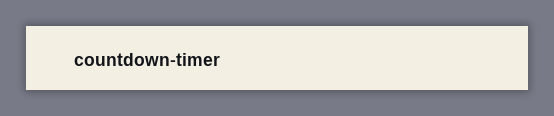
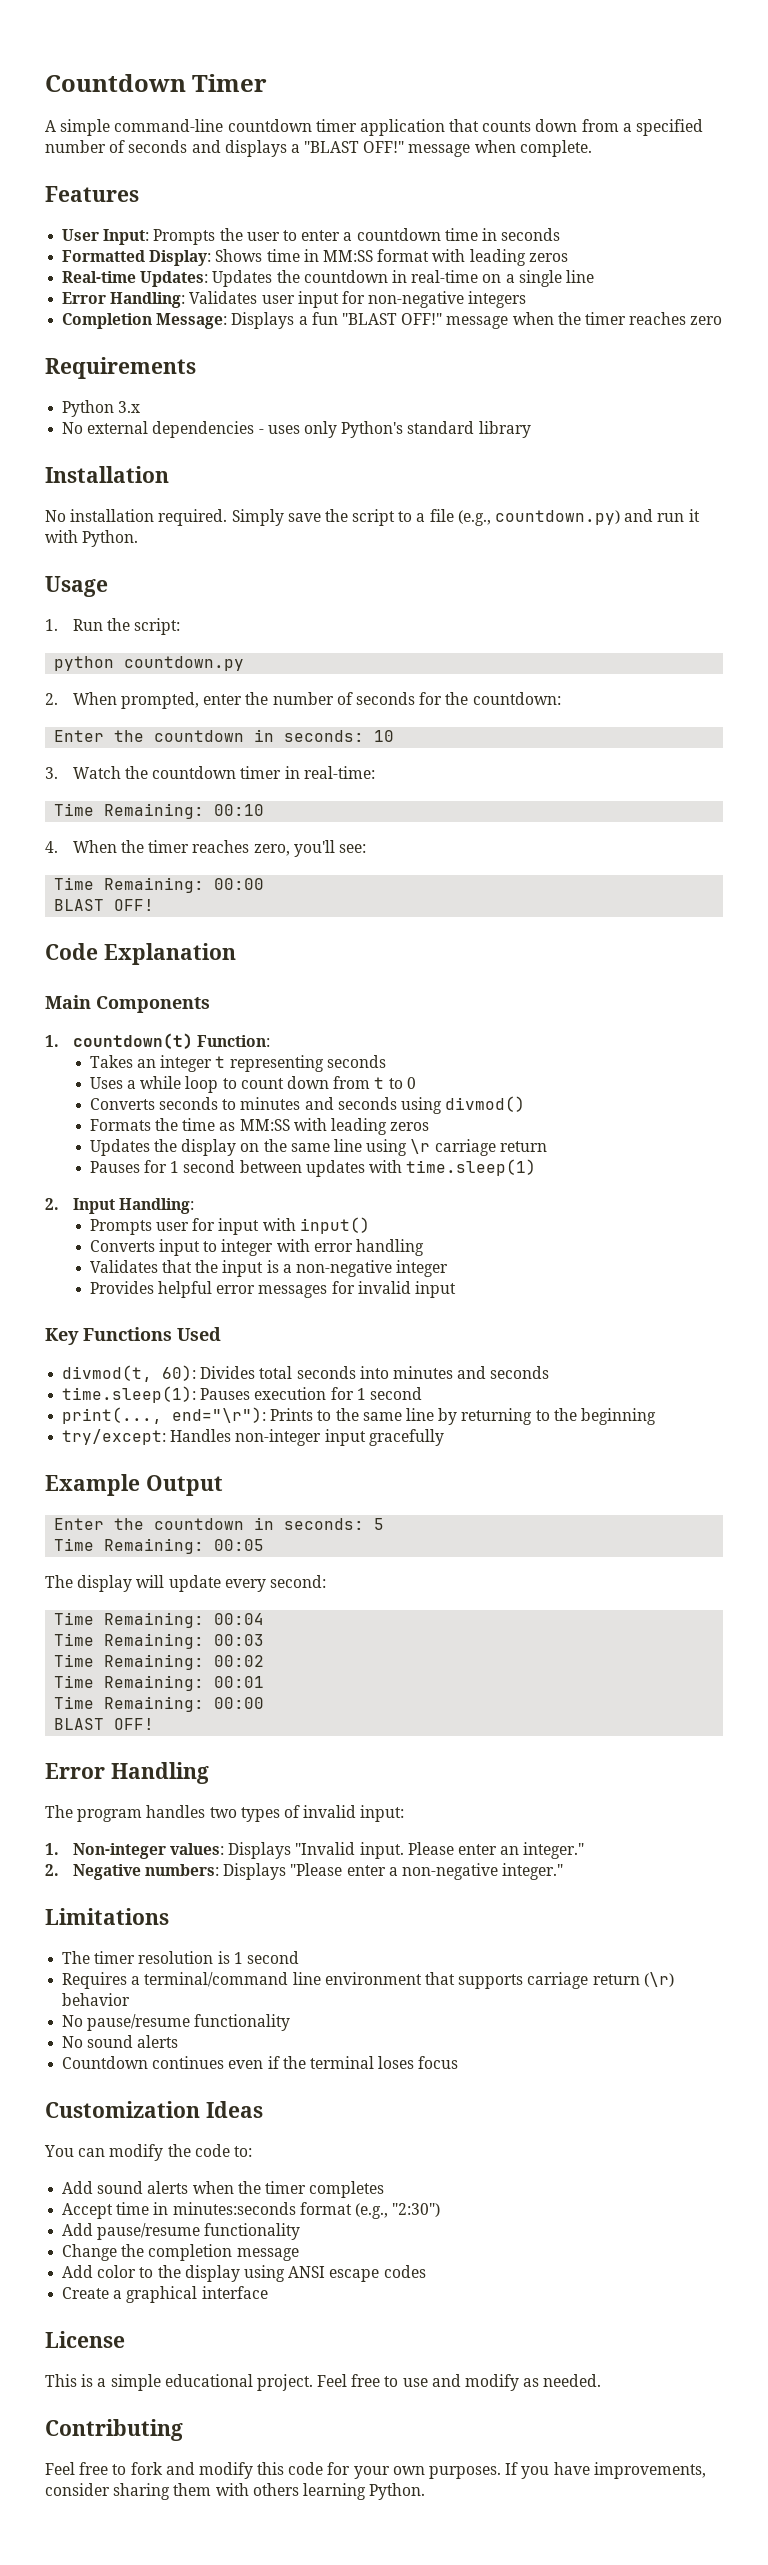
- countdown-timer
+ Countdown Timer
+ A simple command-line countdown timer application that counts down from a specified number of seconds and displays a "BLAST OFF!" message when complete.
+ Features
+ User Input: Prompts the user to enter a countdown time in seconds
+ Formatted Display: Shows time in MM:SS format with leading zeros
+ Real-time Updates: Updates the countdown in real-time on a single line
+ Error Handling: Validates user input for non-negative integers
+ Completion Message: Displays a fun "BLAST OFF!" message when the timer reaches zero
+ Requirements
+ Python 3.x
+ No external dependencies - uses only Python's standard library
+ Installation
+ No installation required. Simply save the script to a file (e.g., countdown.py) and run it with Python.
+ Usage
+ 1. Run the script:
+ python countdown.py
+ 2. When prompted, enter the number of seconds for the countdown:
+ Enter the countdown in seconds: 10
+ 3. Watch the countdown timer in real-time:
+ Time Remaining: 00:10
+ 4. When the timer reaches zero, you'll see:
+ Time Remaining: 00:00
+ BLAST OFF!
+ Code Explanation
+ Main Components
+ 1. countdown(t) Function:
+ Takes an integer t representing seconds
+ Uses a while loop to count down from t to 0
+ Converts seconds to minutes and seconds using divmod()
+ Formats the time as MM:SS with leading zeros
+ Updates the display on the same line using \r carriage return
+ Pauses for 1 second between updates with time.sleep(1)
+ 2. Input Handling:
+ Prompts user for input with input()
+ Converts input to integer with error handling
+ Validates that the input is a non-negative integer
+ Provides helpful error messages for invalid input
+ Key Functions Used
+ divmod(t, 60): Divides total seconds into minutes and seconds
+ time.sleep(1): Pauses execution for 1 second
+ print(..., end="\r"): Prints to the same line by returning to the beginning
+ try/except: Handles non-integer input gracefully
+ Example Output
+ Enter the countdown in seconds: 5
+ Time Remaining: 00:05
+ The display will update every second:
+ Time Remaining: 00:04
+ Time Remaining: 00:03
+ Time Remaining: 00:02
+ Time Remaining: 00:01
+ Time Remaining: 00:00
+ BLAST OFF!
+ Error Handling
+ The program handles two types of invalid input:
+ 1. Non-integer values: Displays "Invalid input. Please enter an integer."
+ 2. Negative numbers: Displays "Please enter a non-negative integer."
+ Limitations
+ The timer resolution is 1 second
+ Requires a terminal/command line environment that supports carriage return (\r) behavior
+ No pause/resume functionality
+ No sound alerts
+ Countdown continues even if the terminal loses focus
+ Customization Ideas
+ You can modify the code to:
+ Add sound alerts when the timer completes
+ Accept time in minutes:seconds format (e.g., "2:30")
+ Add pause/resume functionality
+ Change the completion message
+ Add color to the display using ANSI escape codes
+ Create a graphical interface
+ License
+ This is a simple educational project. Feel free to use and modify as needed.
+ Contributing
+ Feel free to fork and modify this code for your own purposes. If you have improvements, consider sharing them with others learning Python.

